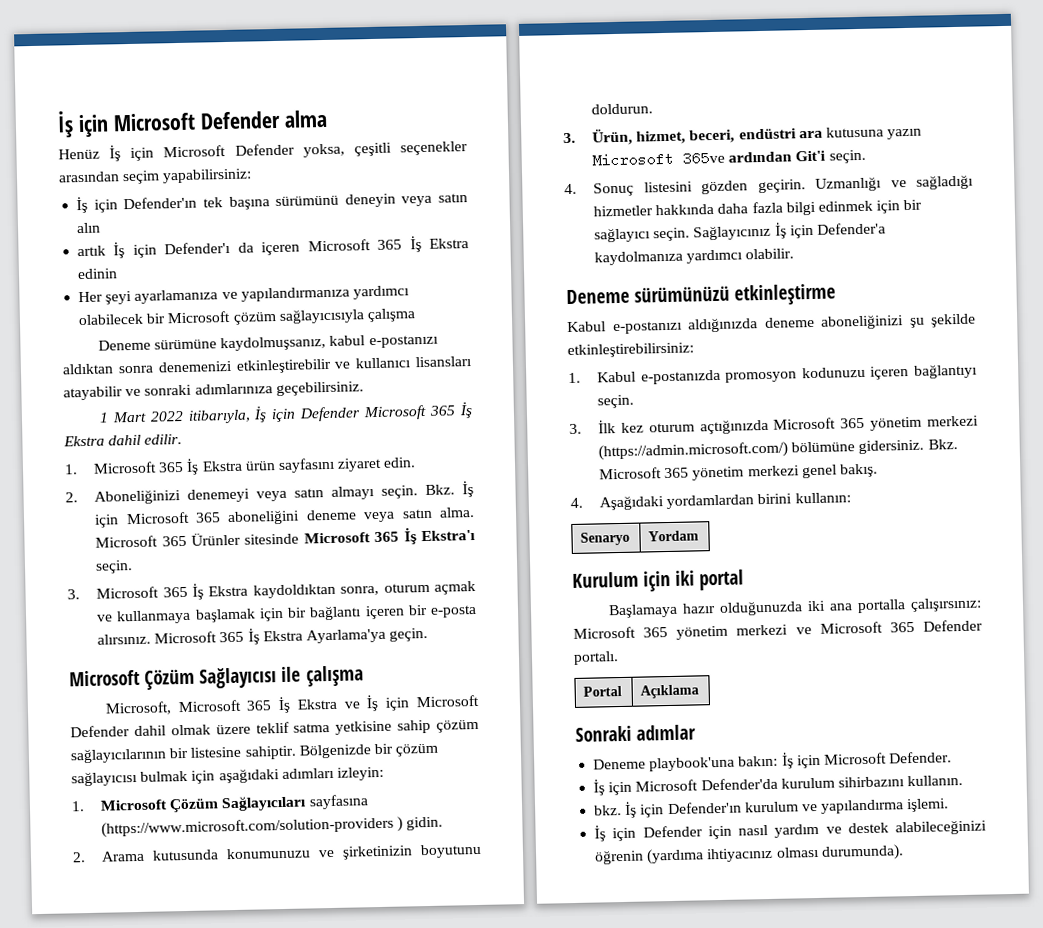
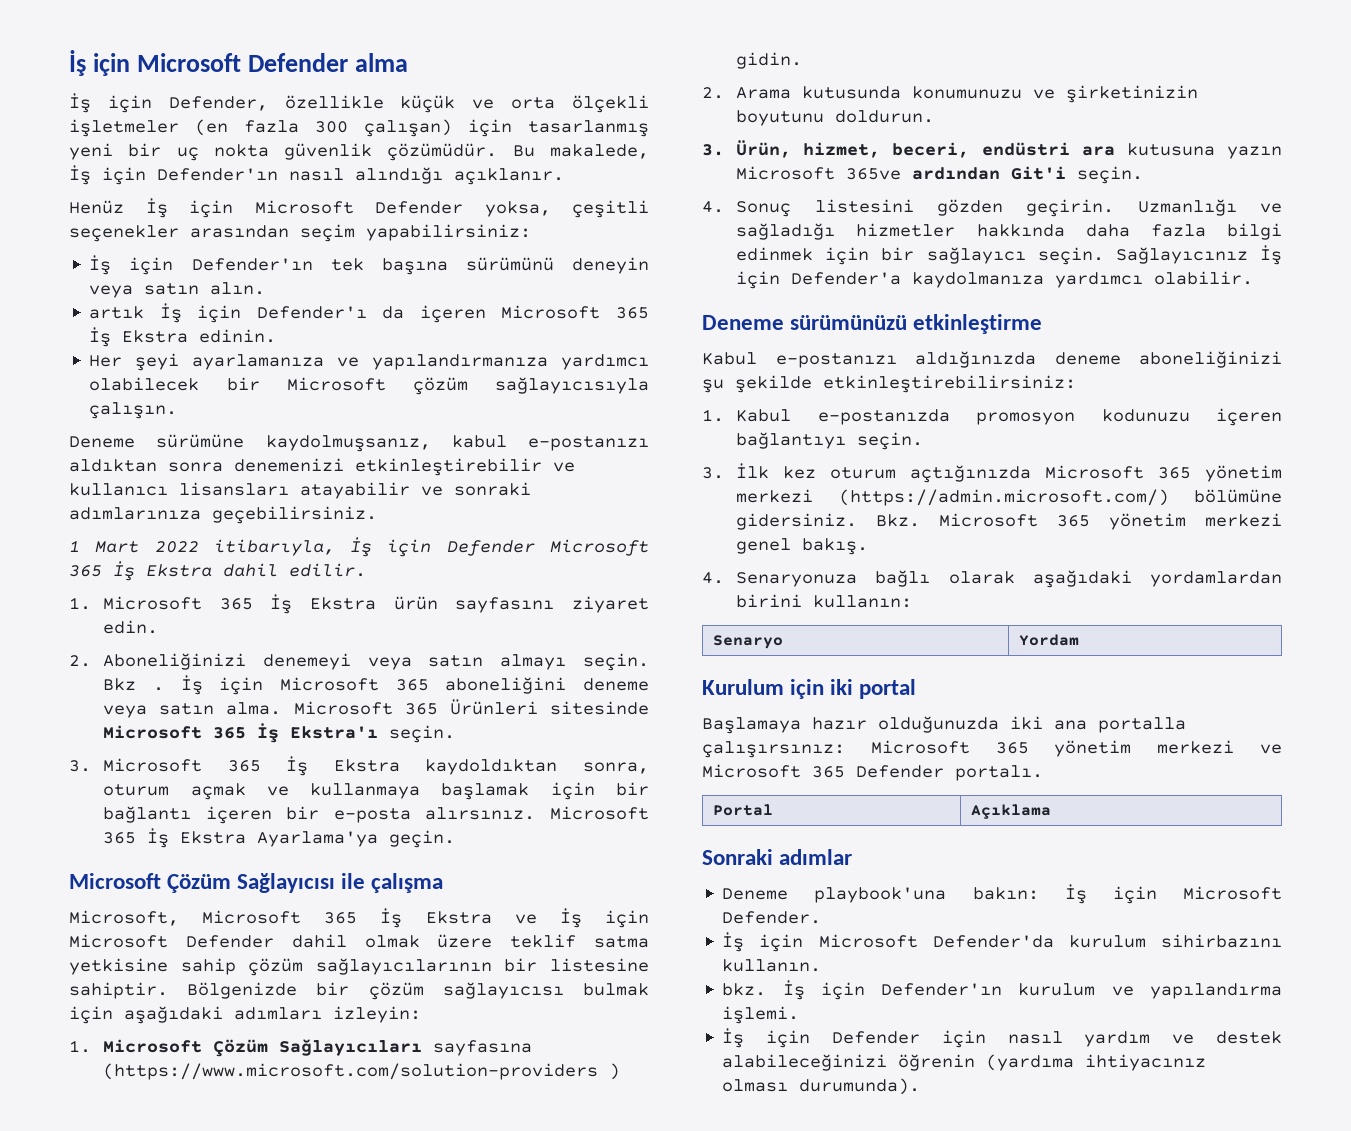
+ İş için Defender, özellikle küçük ve orta ölçekli işletmeler (en fazla 300 çalışan) için tasarlanmış yeni bir uç nokta güvenlik çözümüdür. Bu makalede, İş için Defender'ın nasıl alındığı açıklanır.
- İş için Defender'ın tek başına sürümünü deneyin veya satın alın
+ İş için Defender'ın tek başına sürümünü deneyin veya satın alın.
- artık İş için Defender'ı da içeren Microsoft 365 İş Ekstra edinin
+ artık İş için Defender'ı da içeren Microsoft 365 İş Ekstra edinin.
- Her şeyi ayarlamanıza ve yapılandırmanıza yardımcı olabilecek bir Microsoft çözüm sağlayıcısıyla çalışma
+ Her şeyi ayarlamanıza ve yapılandırmanıza yardımcı olabilecek bir Microsoft çözüm sağlayıcısıyla çalışın.
- Bkz. İş için Microsoft 365 aboneliğini deneme veya satın alma.
+ Bkz . İş için Microsoft 365 aboneliğini deneme veya satın alma.
- Microsoft 365 Ürünler sitesinde Microsoft 365 İş Ekstra'ı seçin.
+ Microsoft 365 Ürünleri sitesinde Microsoft 365 İş Ekstra'ı seçin.
- 4. Aşağıdaki yordamlardan birini kullanın:
+ 4. Senaryonuza bağlı olarak aşağıdaki yordamlardan birini kullanın:

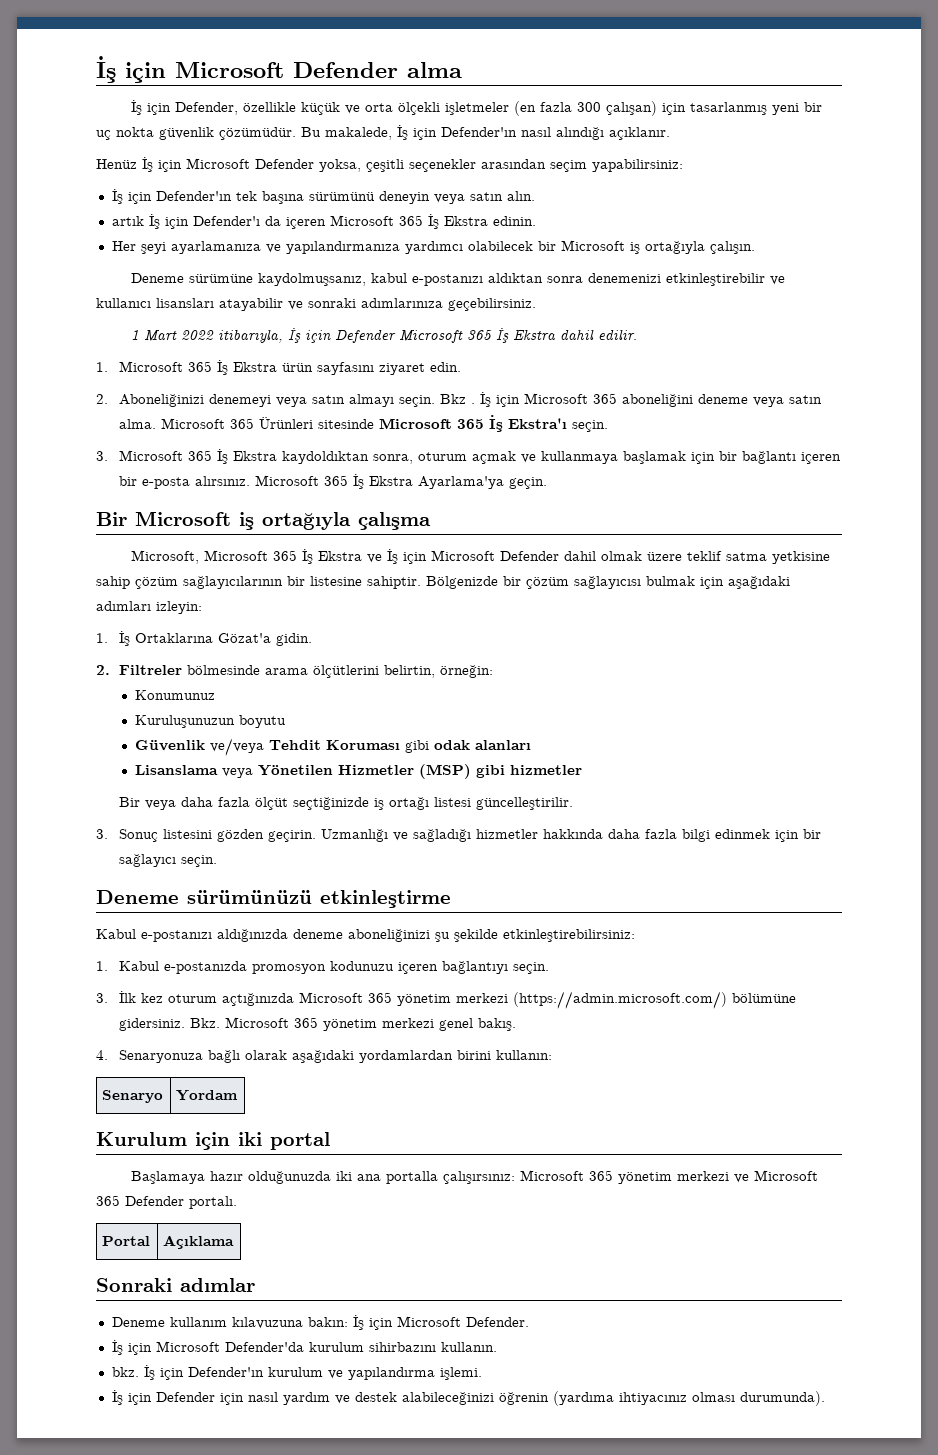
- Her şeyi ayarlamanıza ve yapılandırmanıza yardımcı olabilecek bir Microsoft çözüm sağlayıcısıyla çalışın.
+ Her şeyi ayarlamanıza ve yapılandırmanıza yardımcı olabilecek bir Microsoft iş ortağıyla çalışın.
- Microsoft Çözüm Sağlayıcısı ile çalışma
+ Bir Microsoft iş ortağıyla çalışma
- 1. Microsoft Çözüm Sağlayıcıları sayfasına (https://www.microsoft.com/solution-providers ) gidin.
- 2. Arama kutusunda konumunuzu ve şirketinizin boyutunu doldurun.
- 3. Ürün, hizmet, beceri, endüstri ara kutusuna yazın Microsoft 365ve ardından Git'i seçin.
- 4. Sonuç listesini gözden geçirin.
+ 1. İş Ortaklarına Gözat'a gidin.
+ 2. Filtreler bölmesinde arama ölçütlerini belirtin, örneğin:
+ Konumunuz
+ Kuruluşunuzun boyutu
+ Güvenlik ve/veya Tehdit Koruması gibi odak alanları
+ Lisanslama veya Yönetilen Hizmetler (MSP) gibi hizmetler
+ Bir veya daha fazla ölçüt seçtiğinizde iş ortağı listesi güncelleştirilir.
+ 3. Sonuç listesini gözden geçirin.
- Sağlayıcınız İş için Defender'a kaydolmanıza yardımcı olabilir.
- Deneme playbook'una bakın: İş için Microsoft Defender.
+ Deneme kullanım kılavuzuna bakın: İş için Microsoft Defender.

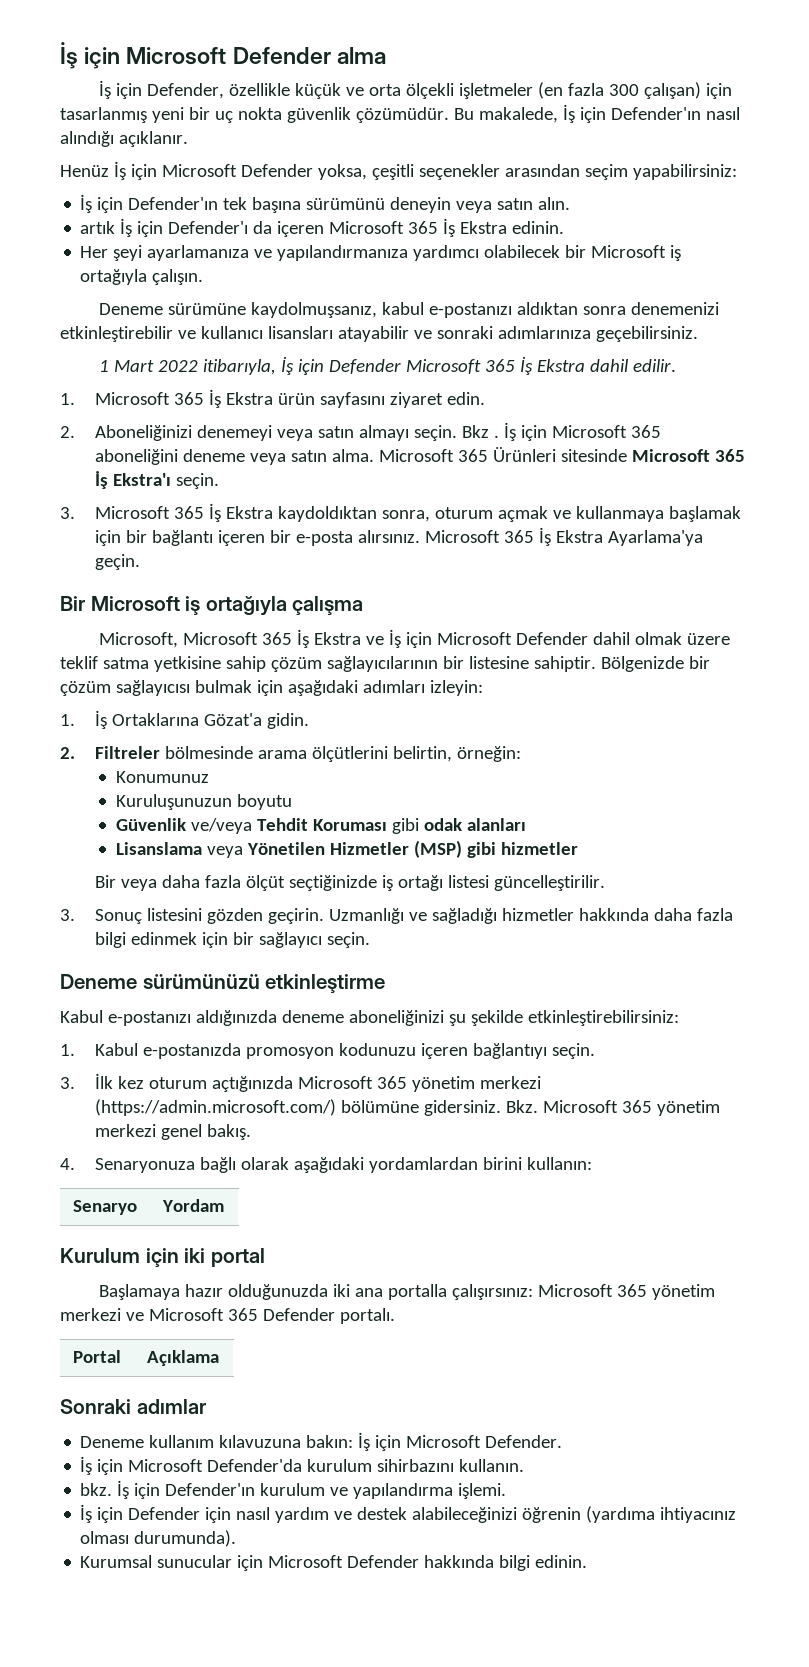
+ Kurumsal sunucular için Microsoft Defender hakkında bilgi edinin.

